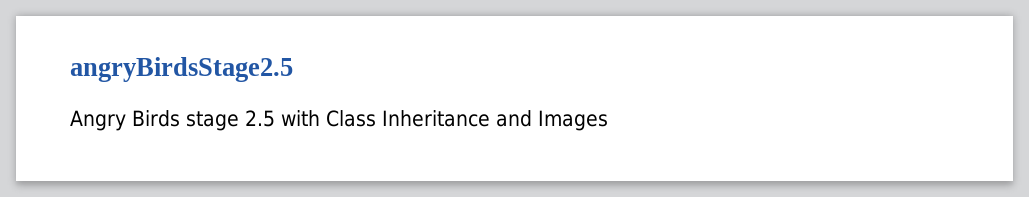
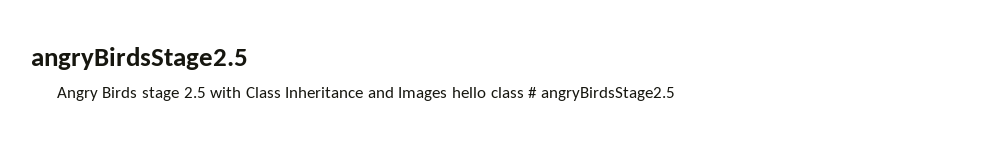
- Angry Birds stage 2.5 with Class Inheritance and Images
+ Angry Birds stage 2.5 with Class Inheritance and Images hello class # angryBirdsStage2.5

